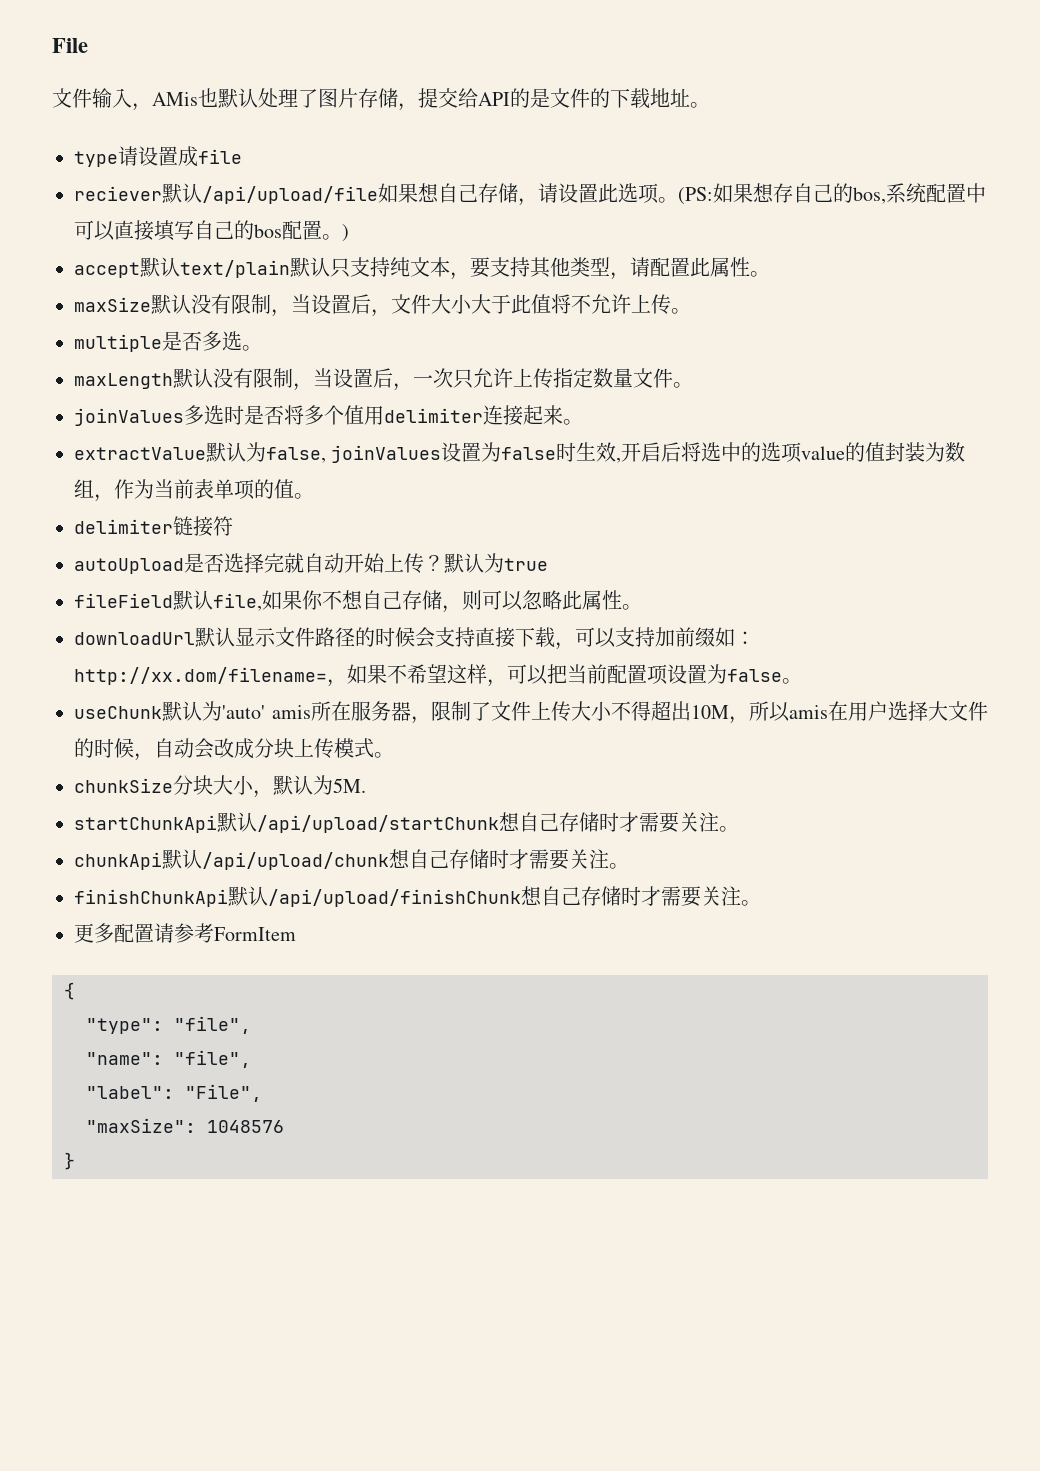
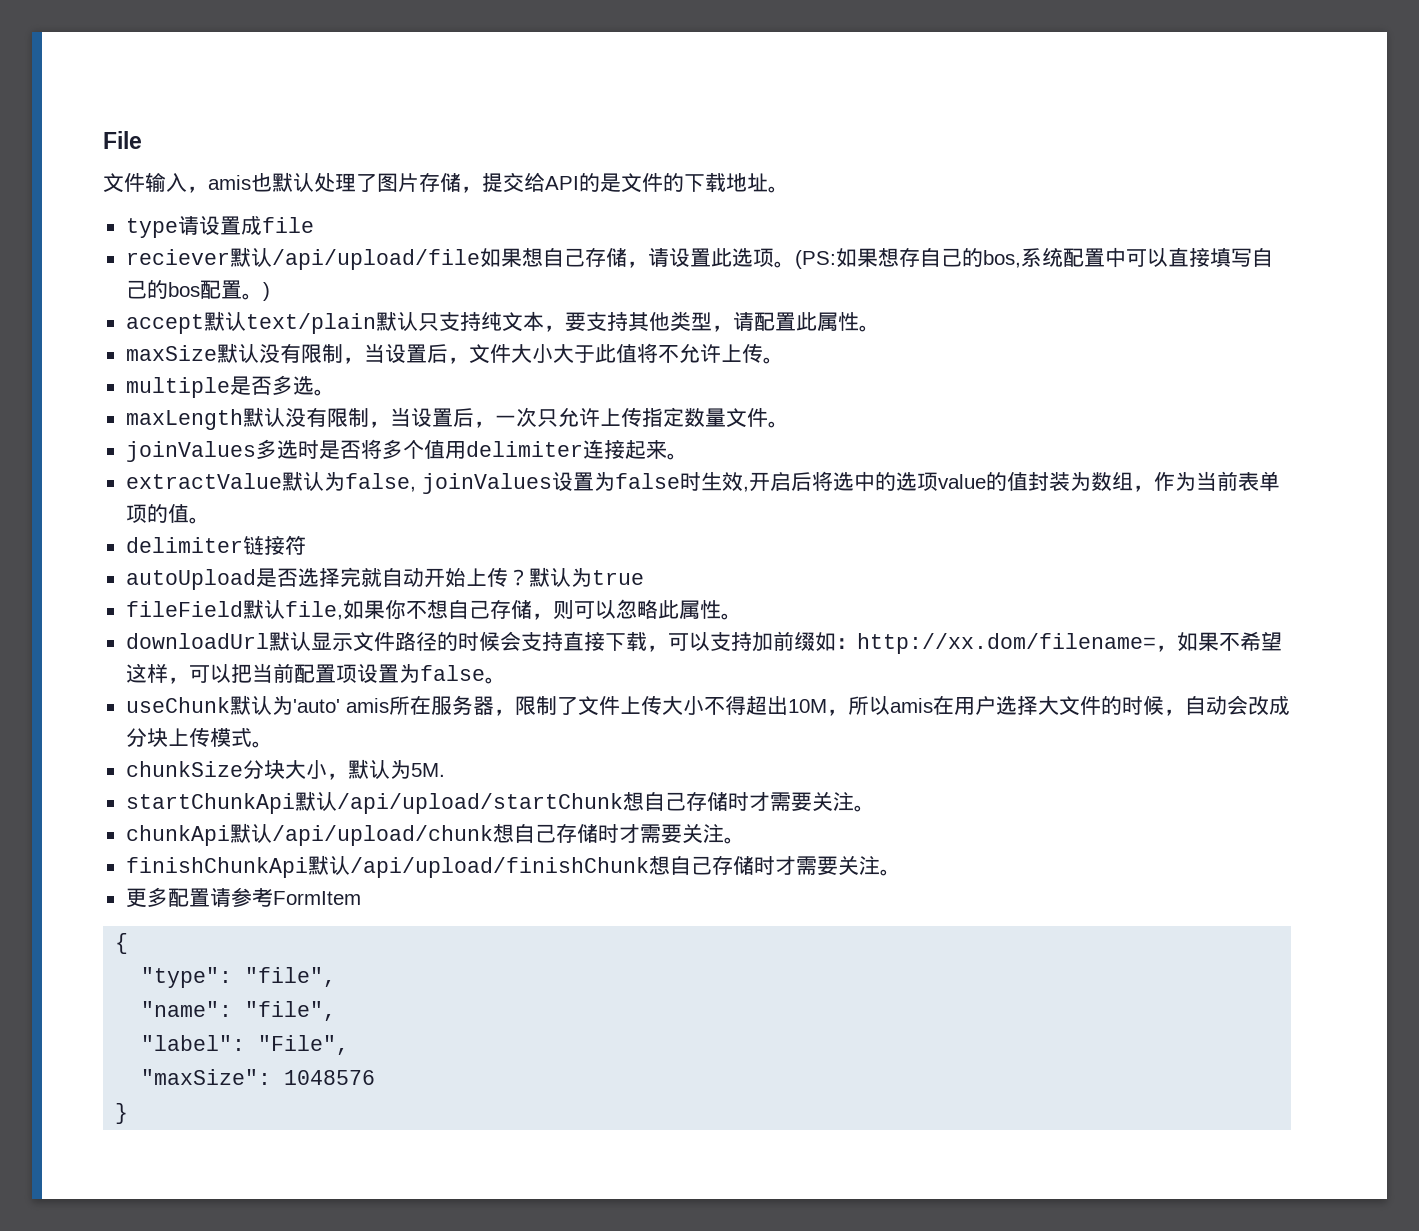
- 文件输入，AMis也默认处理了图片存储，提交给API的是文件的下载地址。
+ 文件输入，amis也默认处理了图片存储，提交给API的是文件的下载地址。

